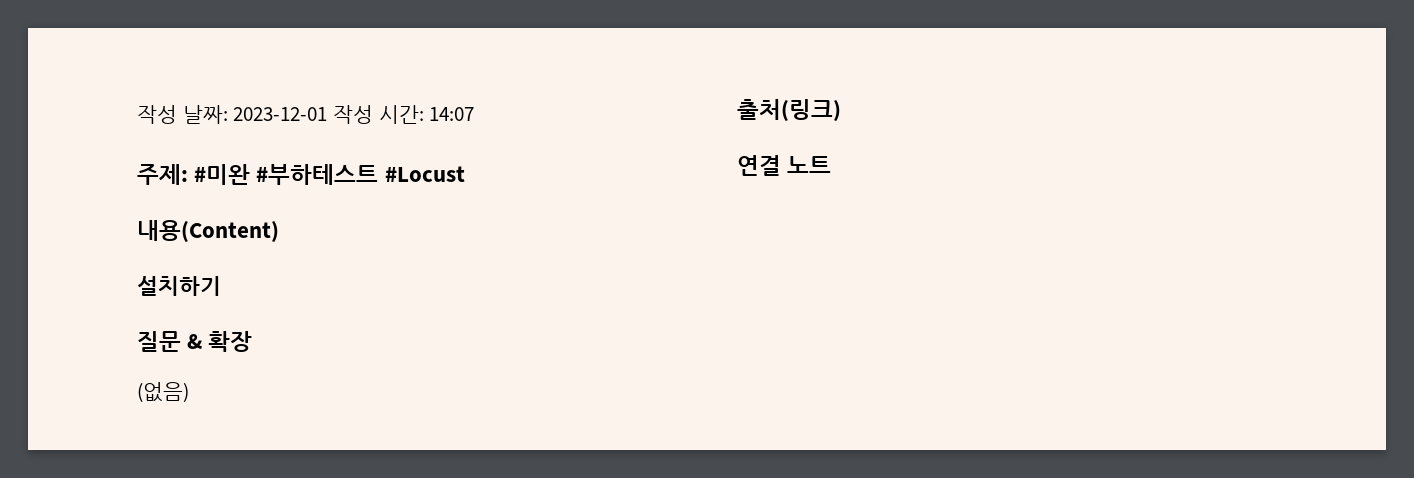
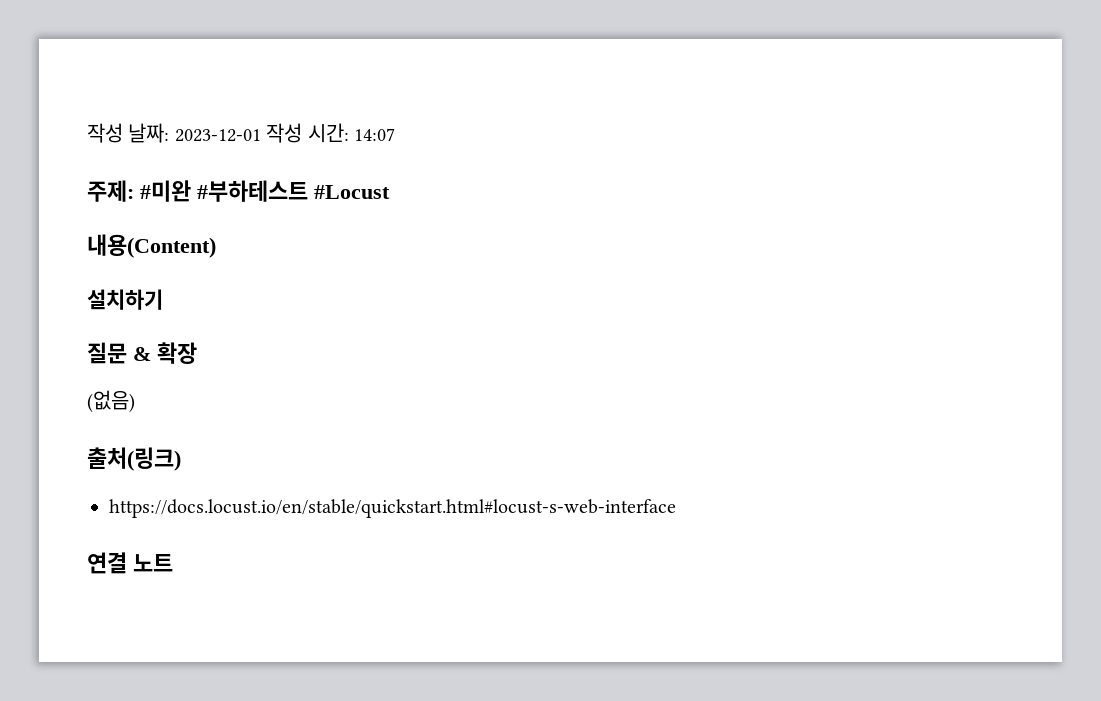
+ https://docs.locust.io/en/stable/quickstart.html#locust-s-web-interface

